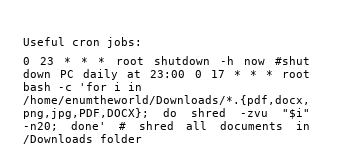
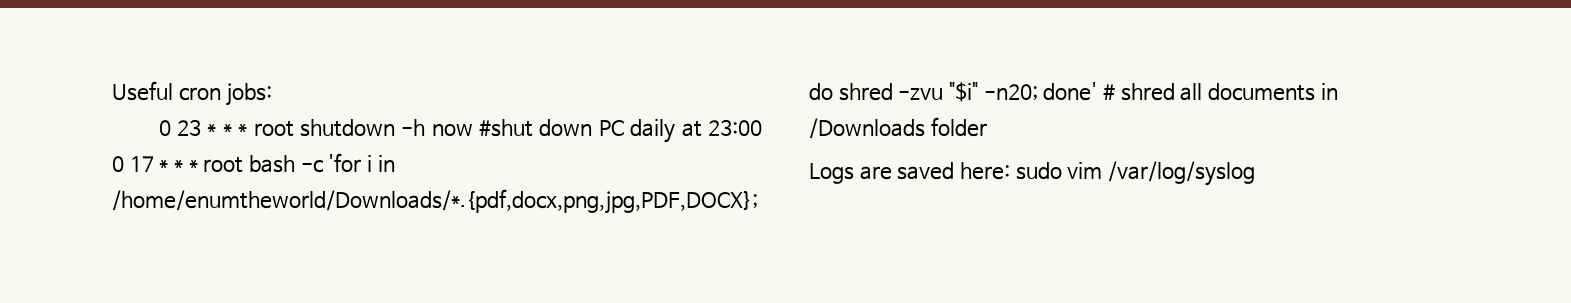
+ Logs are saved here: sudo vim /var/log/syslog

